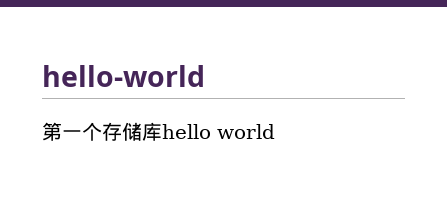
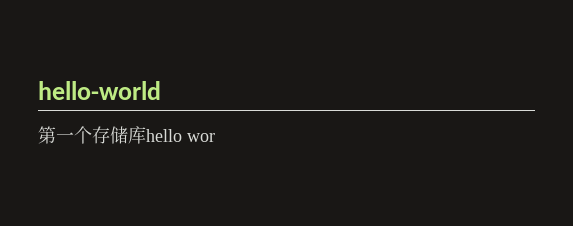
- 第一个存储库hello world
+ 第一个存储库hello wor

